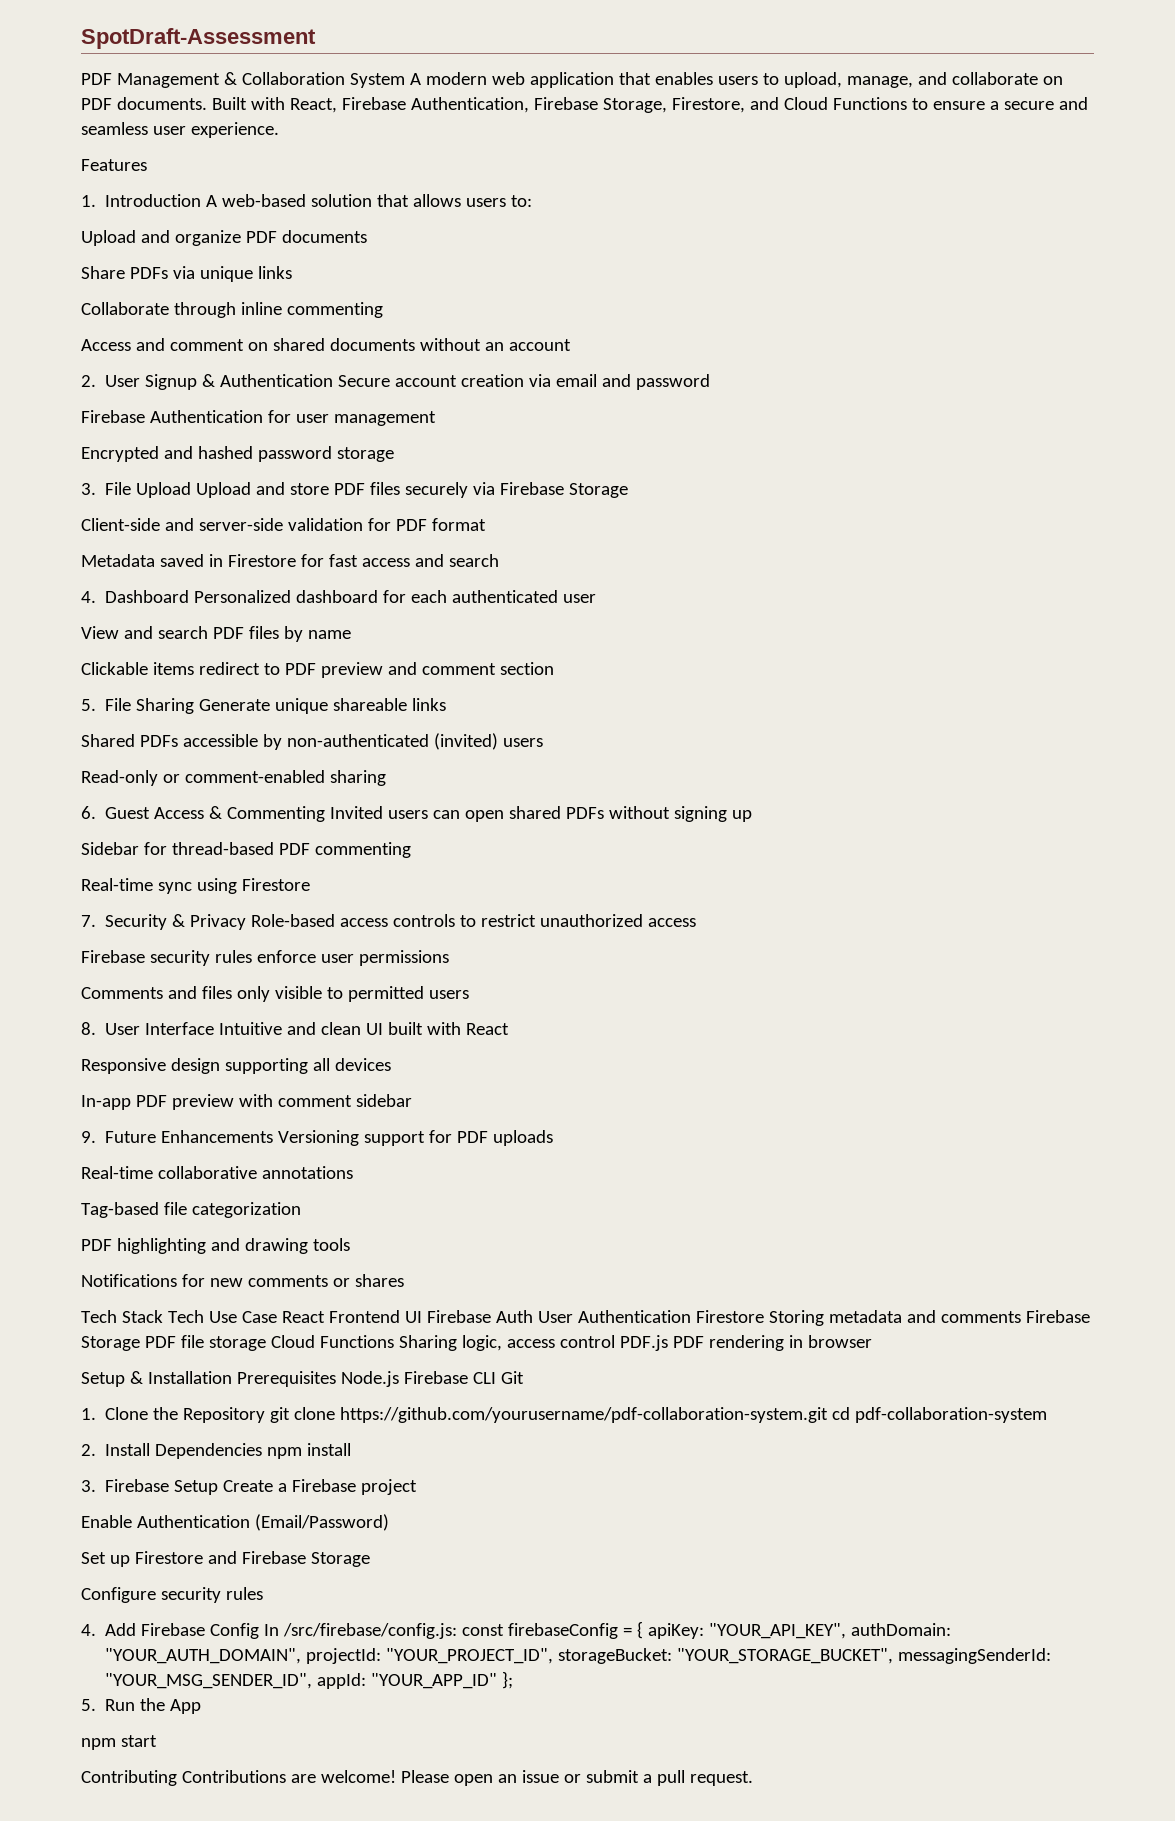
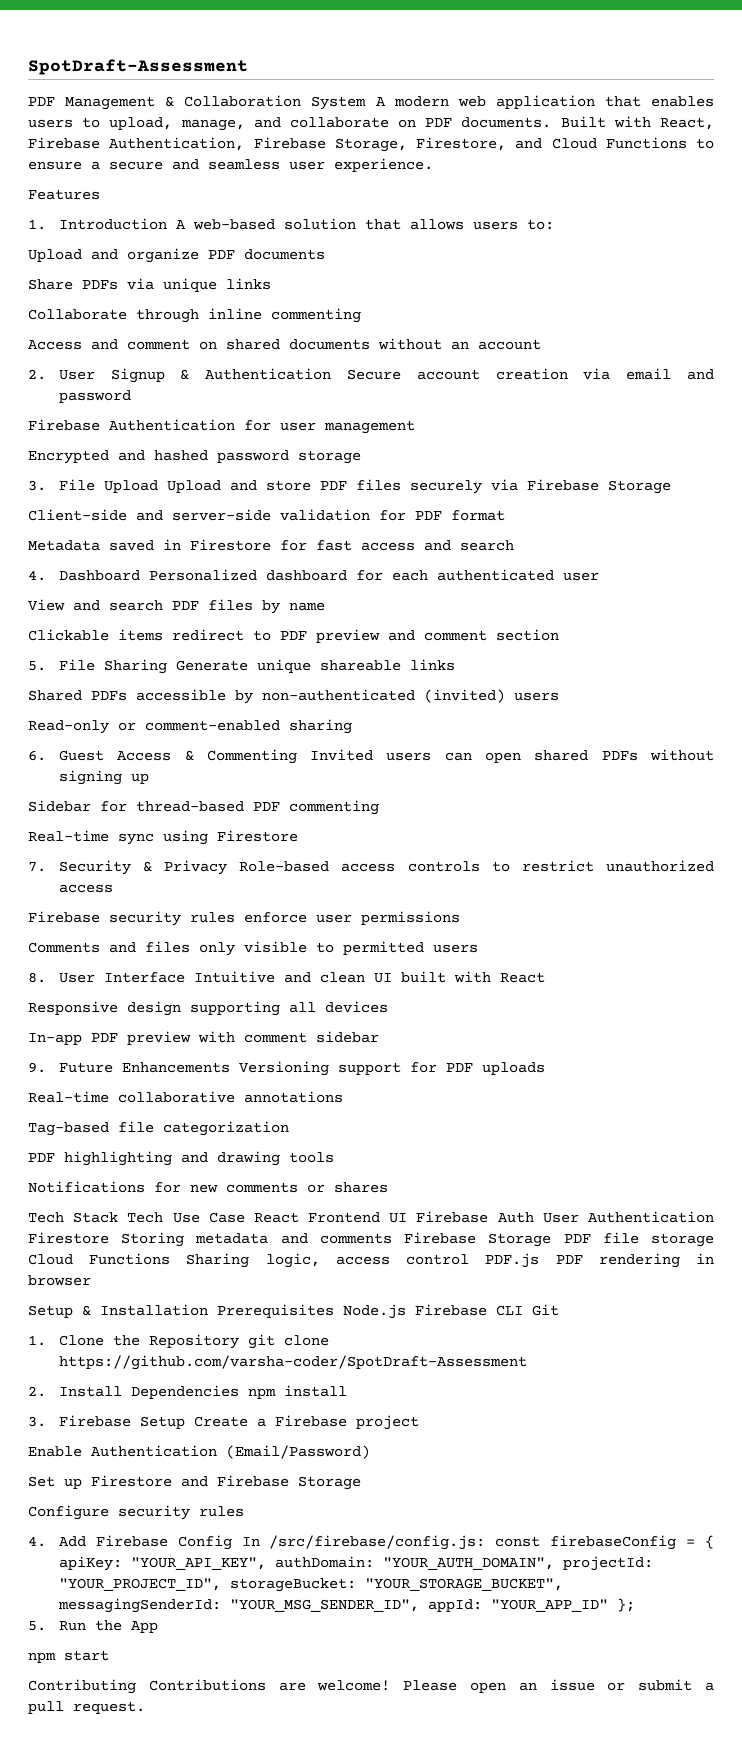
- 1. Clone the Repository git clone https://github.com/yourusername/pdf-collaboration-system.git cd pdf-collaboration-system
+ 1. Clone the Repository git clone https://github.com/varsha-coder/SpotDraft-Assessment

